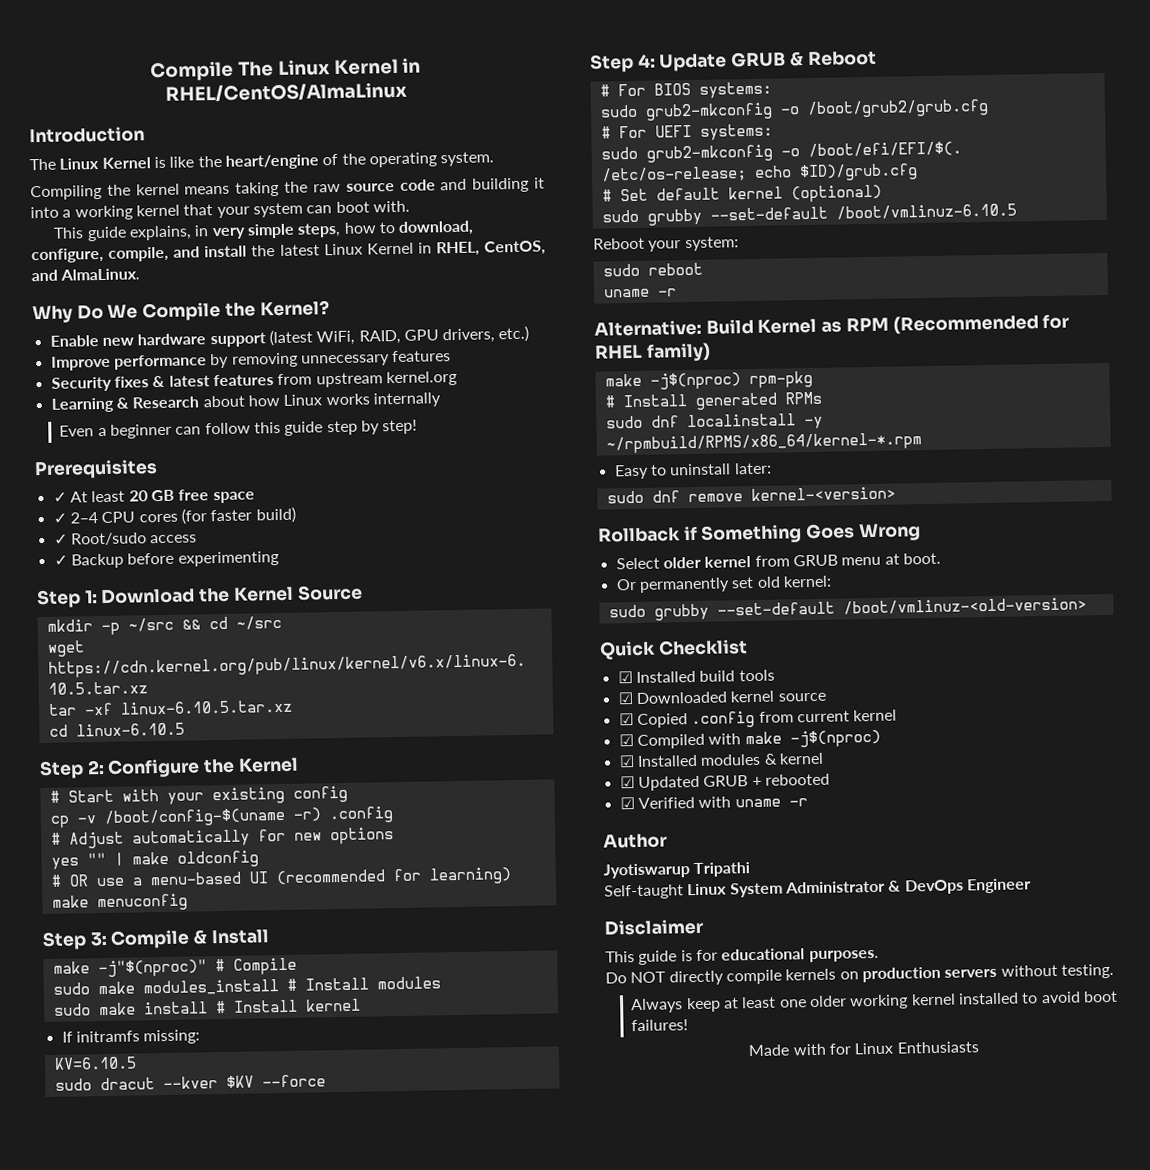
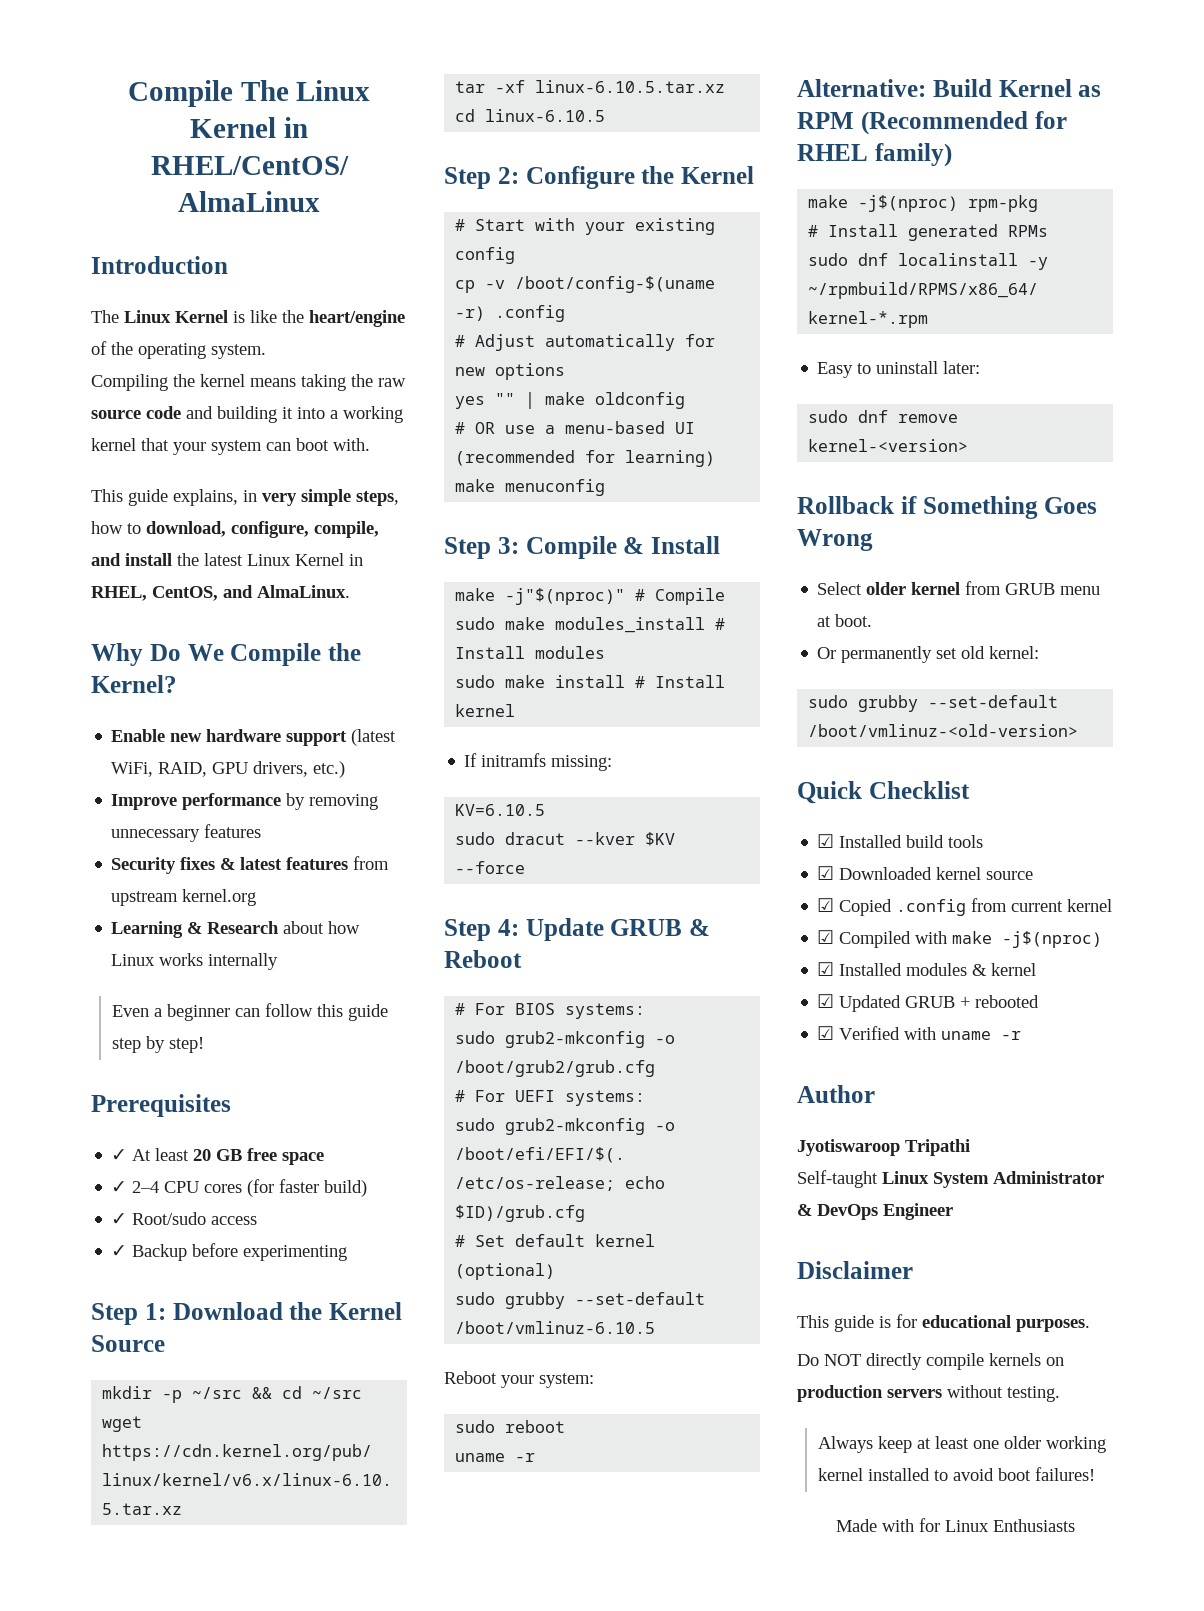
- Jyotiswarup Tripathi
+ Jyotiswaroop Tripathi

